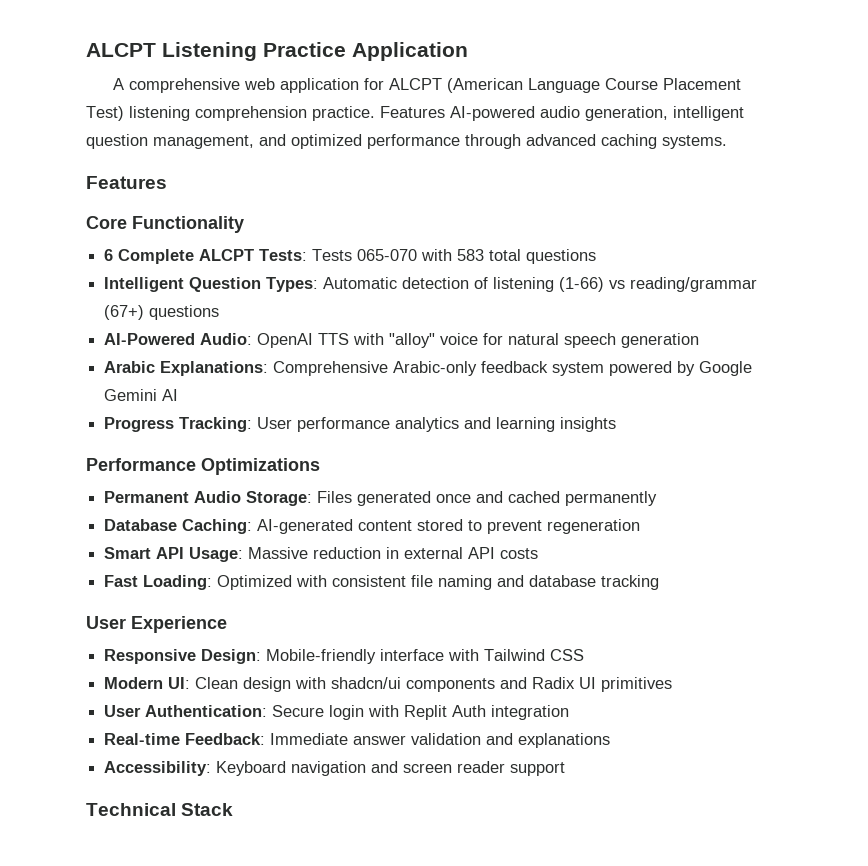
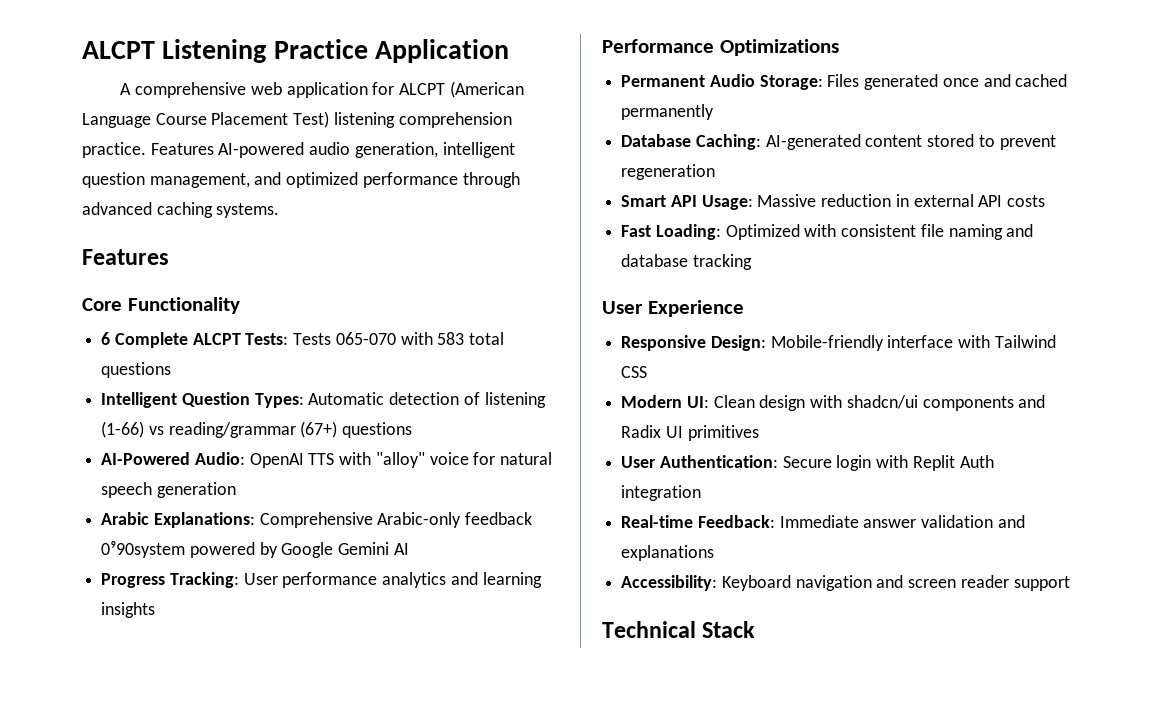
- Arabic Explanations: Comprehensive Arabic-only feedback system powered by Google Gemini AI
+ Arabic Explanations: Comprehensive Arabic-only feedback 0⁹90system powered by Google Gemini AI

